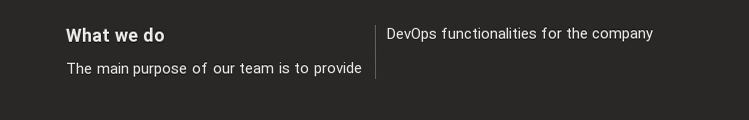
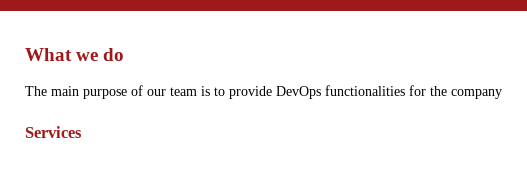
+ Services

